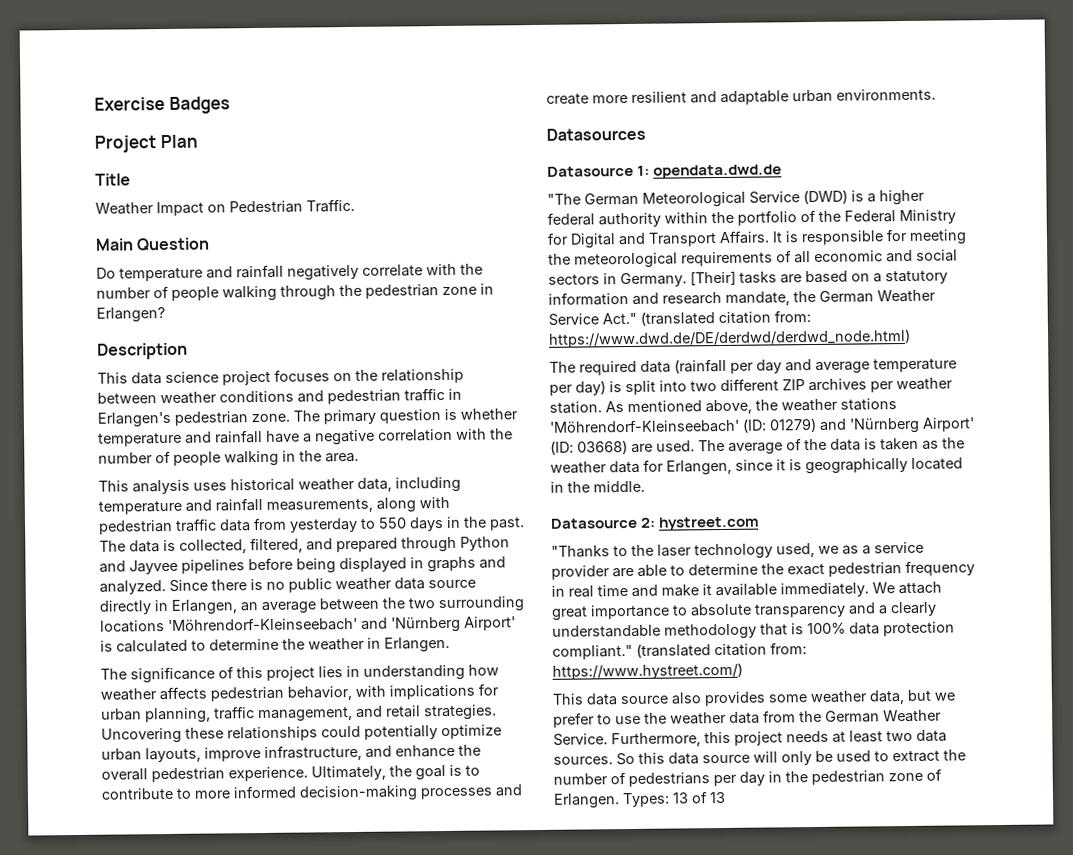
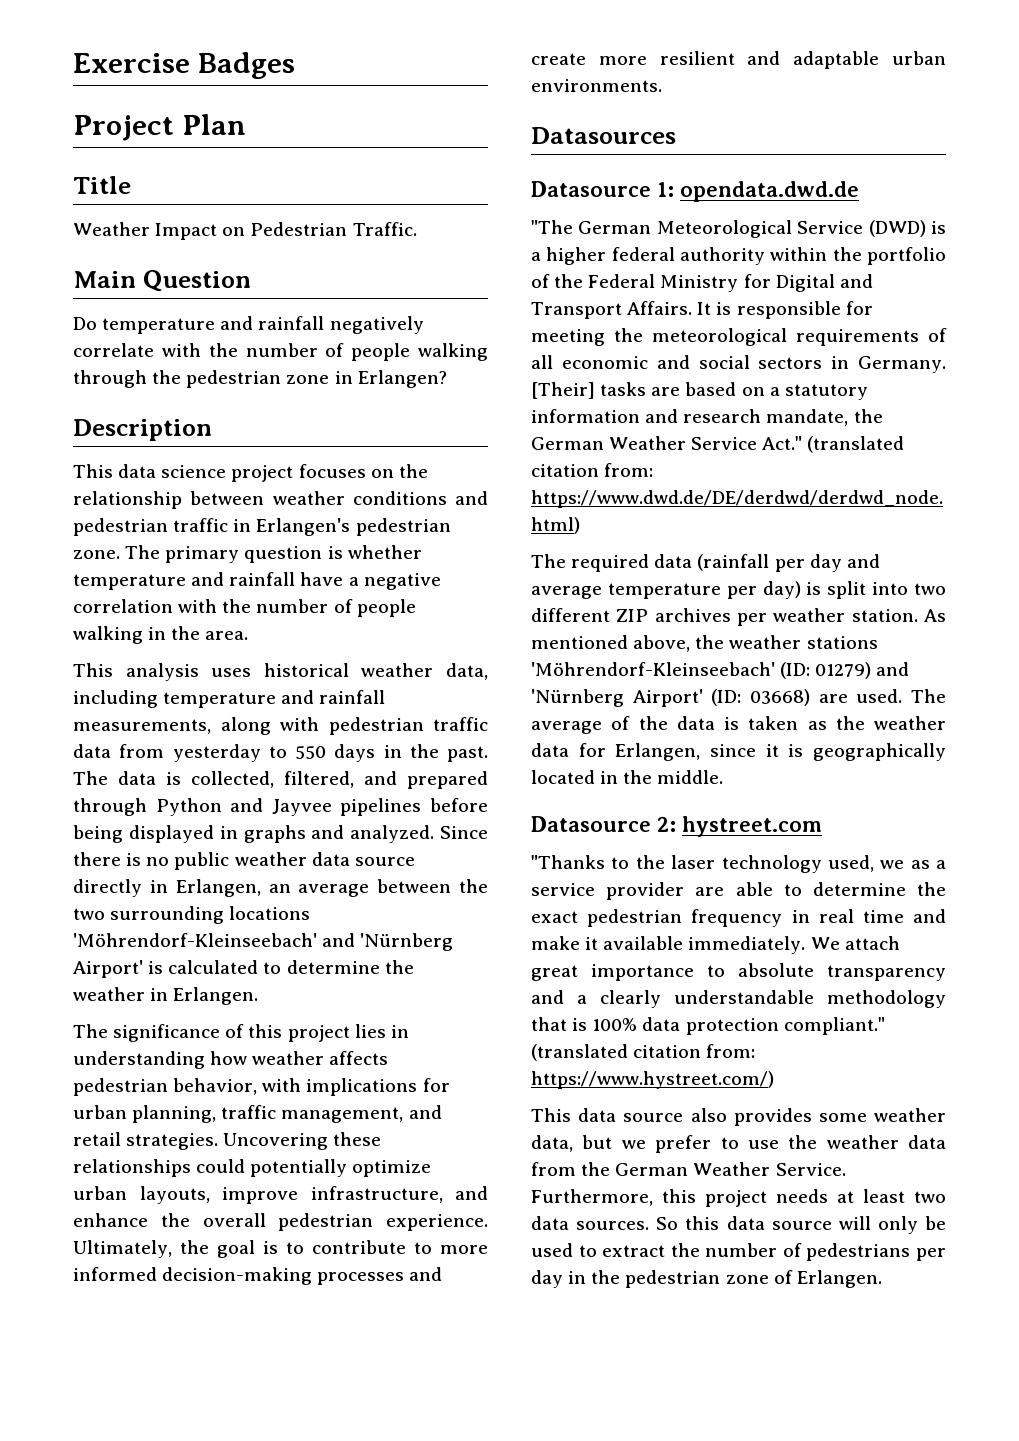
- Types: 13 of 13

